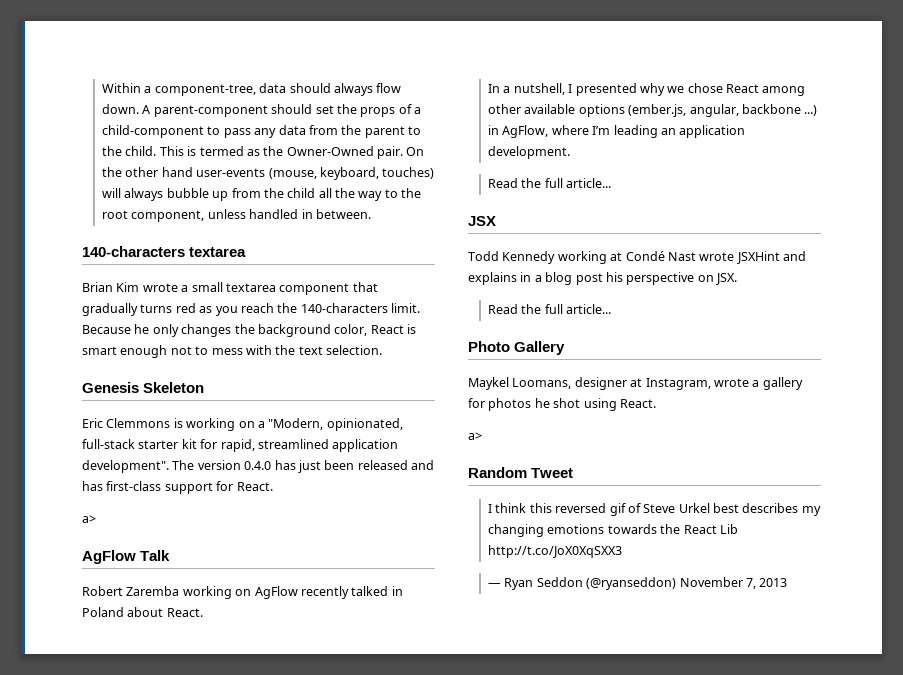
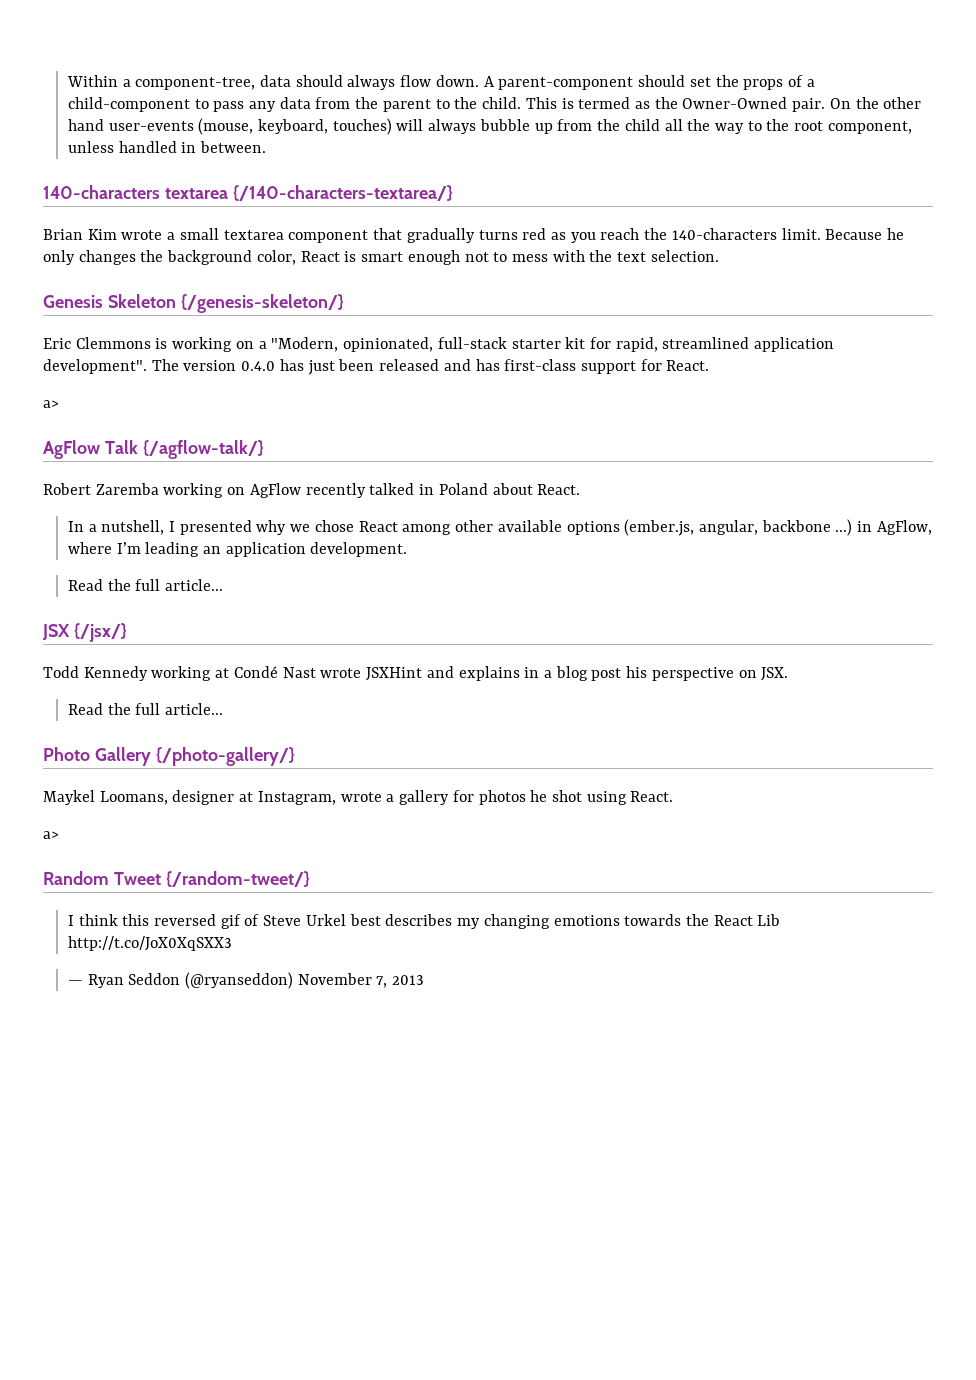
- 140-characters textarea
+ 140-characters textarea {/140-characters-textarea/}
- Genesis Skeleton
+ Genesis Skeleton {/genesis-skeleton/}
- AgFlow Talk
+ AgFlow Talk {/agflow-talk/}
- JSX
+ JSX {/jsx/}
- Photo Gallery
+ Photo Gallery {/photo-gallery/}
- Random Tweet
+ Random Tweet {/random-tweet/}

